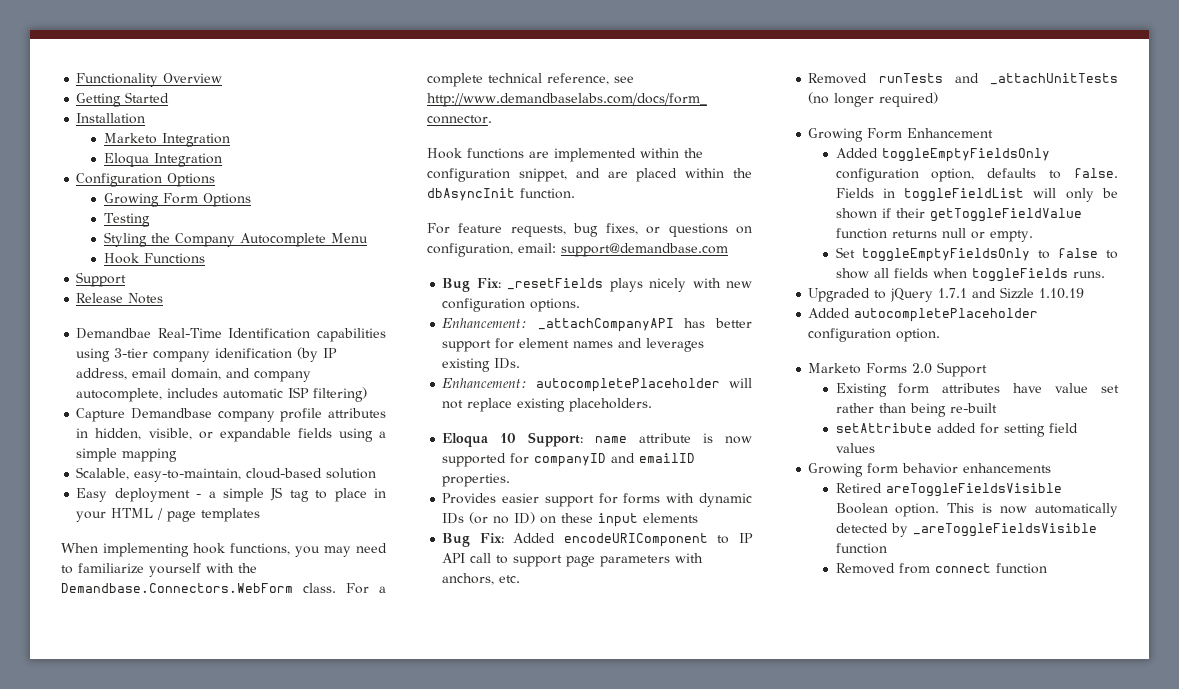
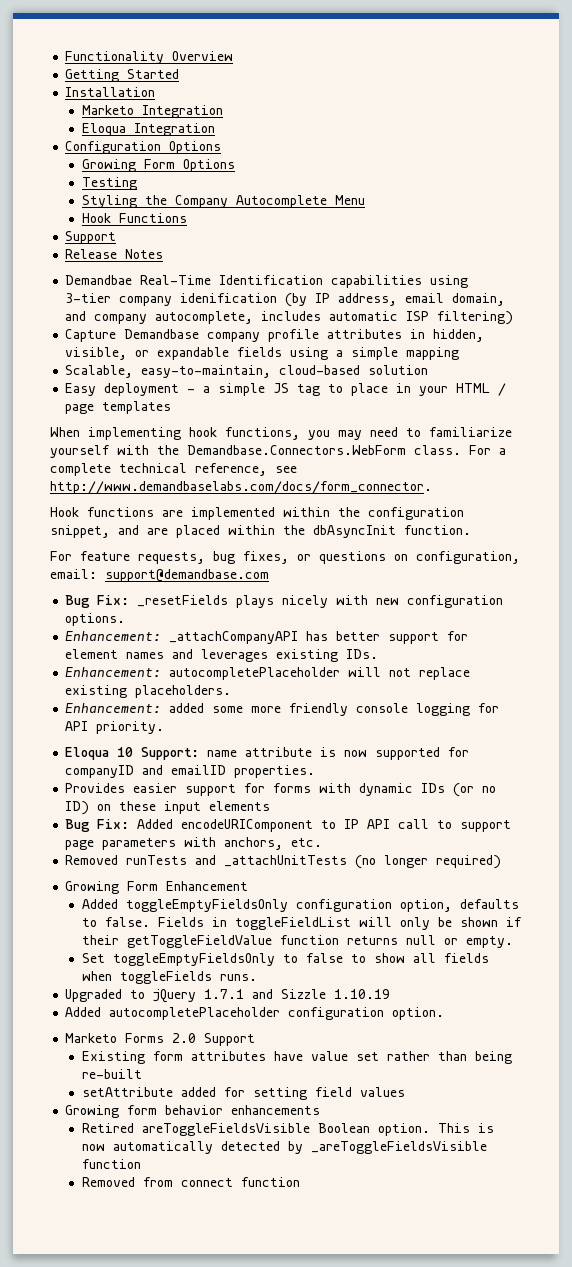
+ Enhancement: added some more friendly console logging for API priority.

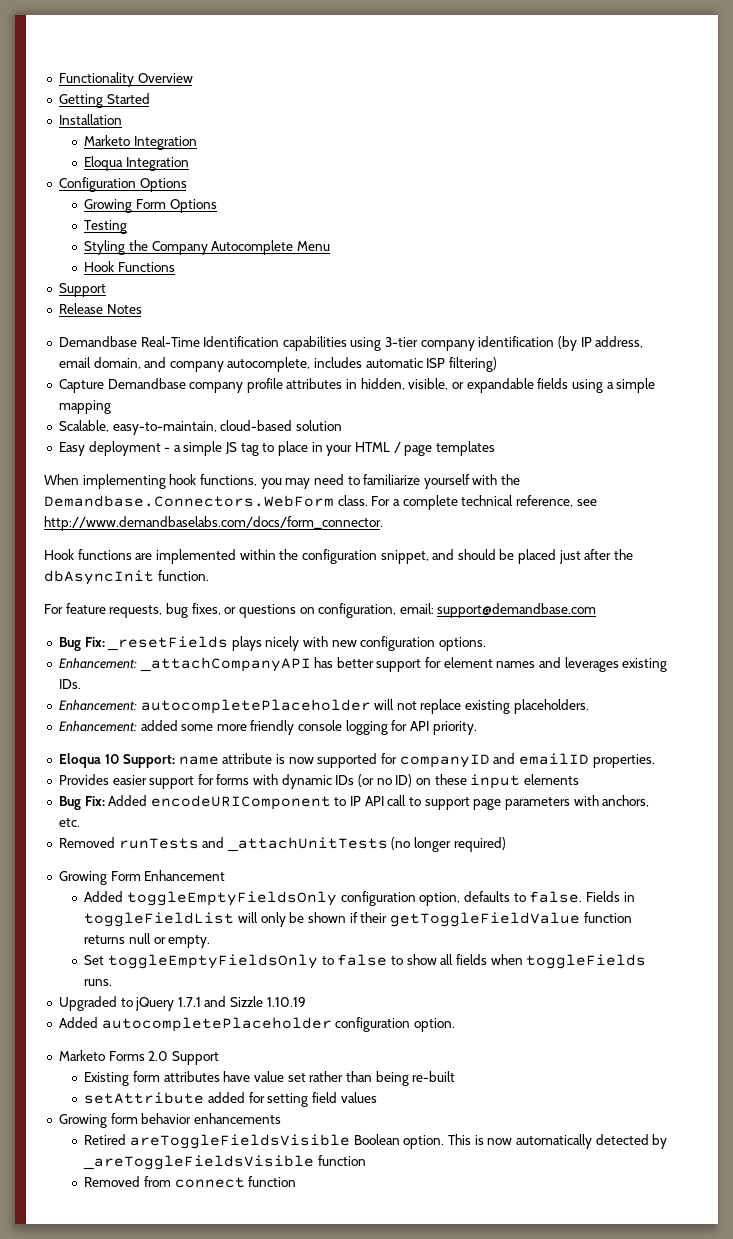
- Demandbae Real-Time Identification capabilities using 3-tier company idenification (by IP address, email domain, and company autocomplete, includes automatic ISP filtering)
+ Demandbase Real-Time Identification capabilities using 3-tier company identification (by IP address, email domain, and company autocomplete, includes automatic ISP filtering)
- Hook functions are implemented within the configuration snippet, and are placed within the dbAsyncInit function.
+ Hook functions are implemented within the configuration snippet, and should be placed just after the dbAsyncInit function.

